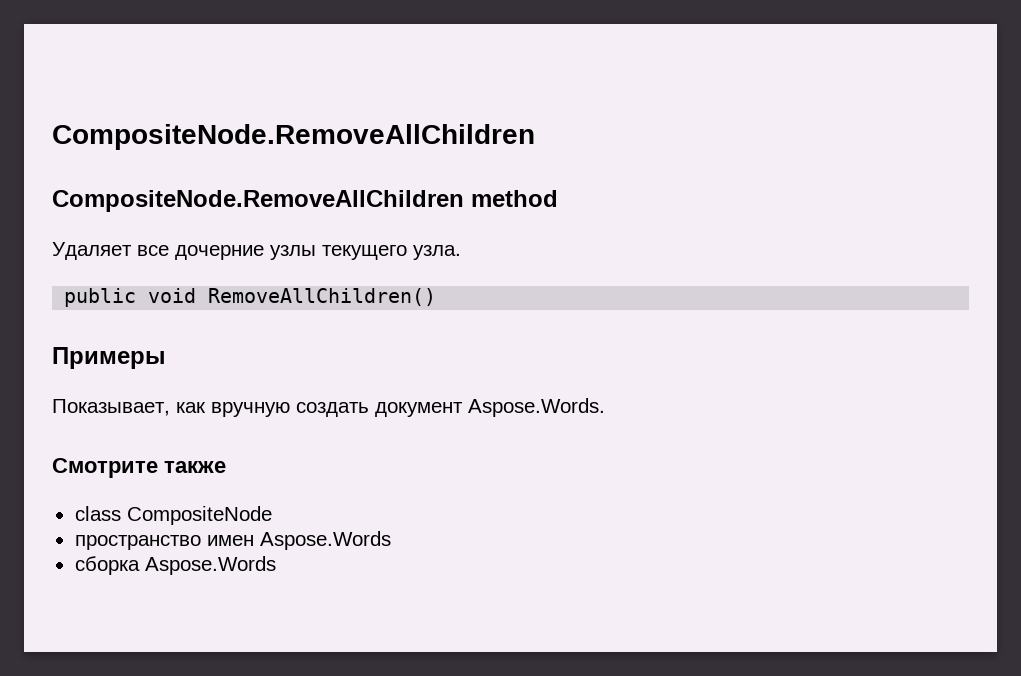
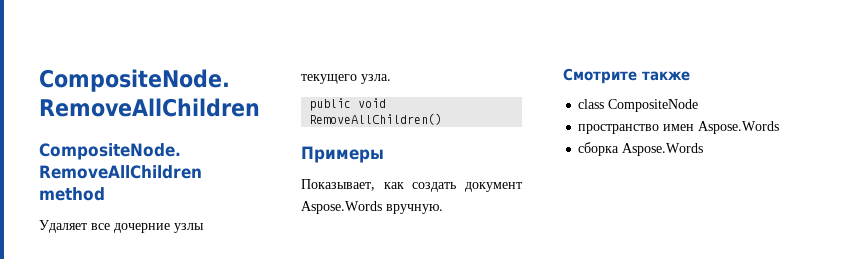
- Показывает, как вручную создать документ Aspose.Words.
+ Показывает, как создать документ Aspose.Words вручную.

